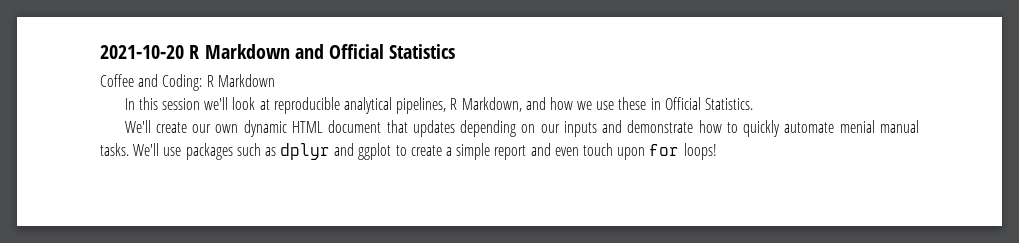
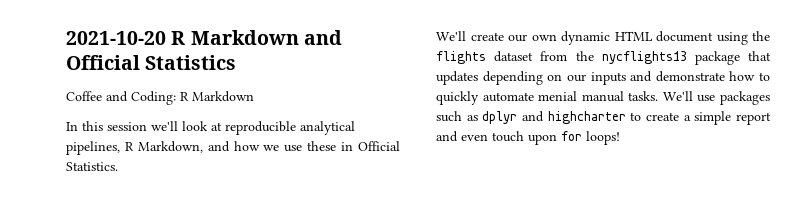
- We'll create our own dynamic HTML document that updates depending on our inputs and demonstrate how to quickly automate menial manual tasks.
+ We'll create our own dynamic HTML document using the flights dataset from the nycflights13 package that updates depending on our inputs and demonstrate how to quickly automate menial manual tasks.
- We'll use packages such as dplyr and ggplot to create a simple report and even touch upon for loops!
+ We'll use packages such as dplyr and highcharter to create a simple report and even touch upon for loops!

